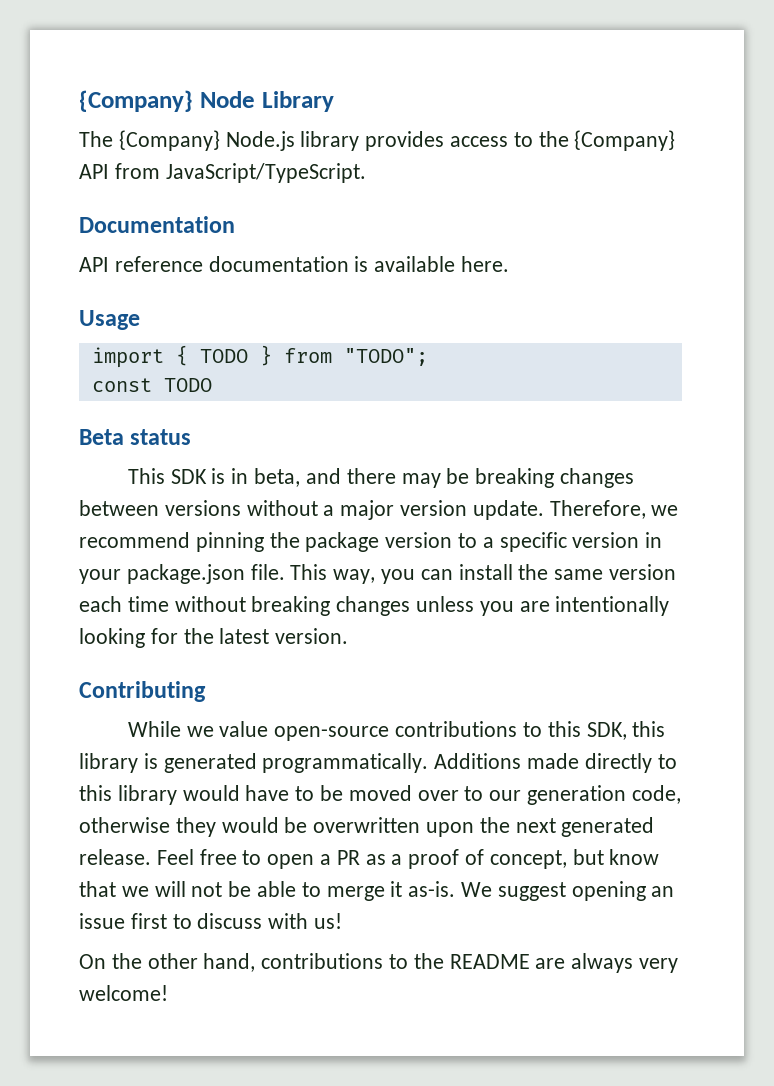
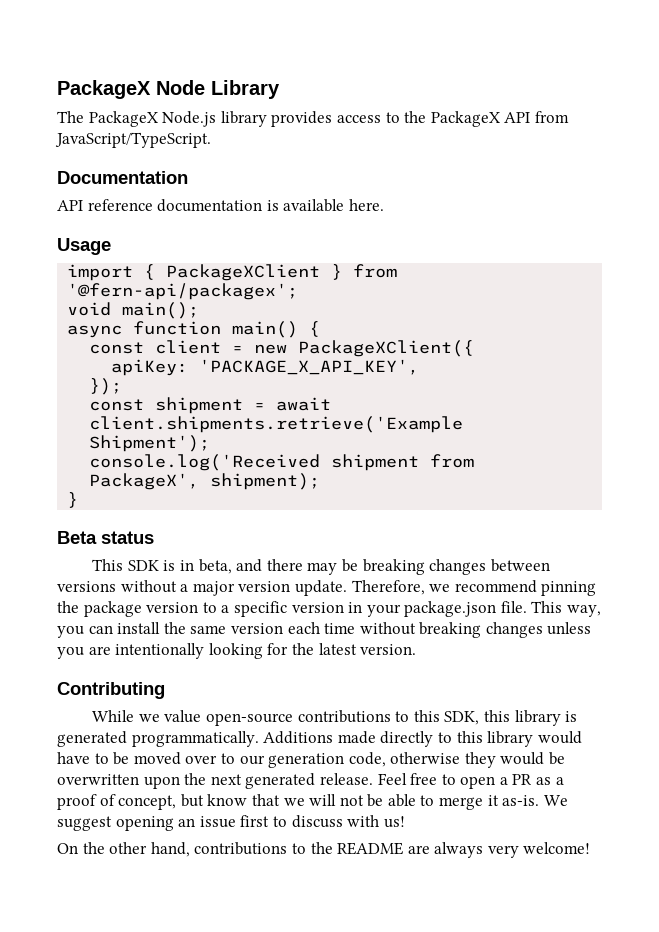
- {Company} Node Library
+ PackageX Node Library
- The {Company} Node.js library provides access to the {Company} API from JavaScript/TypeScript.
+ The PackageX Node.js library provides access to the PackageX API from JavaScript/TypeScript.
- import { TODO } from "TODO";
- const TODO
+ import { PackageXClient } from '@fern-api/packagex';
+ void main();
+ async function main() {
+ const client = new PackageXClient({
+ apiKey: 'PACKAGE_X_API_KEY',
+ });
+ const shipment = await client.shipments.retrieve('Example Shipment');
+ console.log('Received shipment from PackageX', shipment);
+ }

